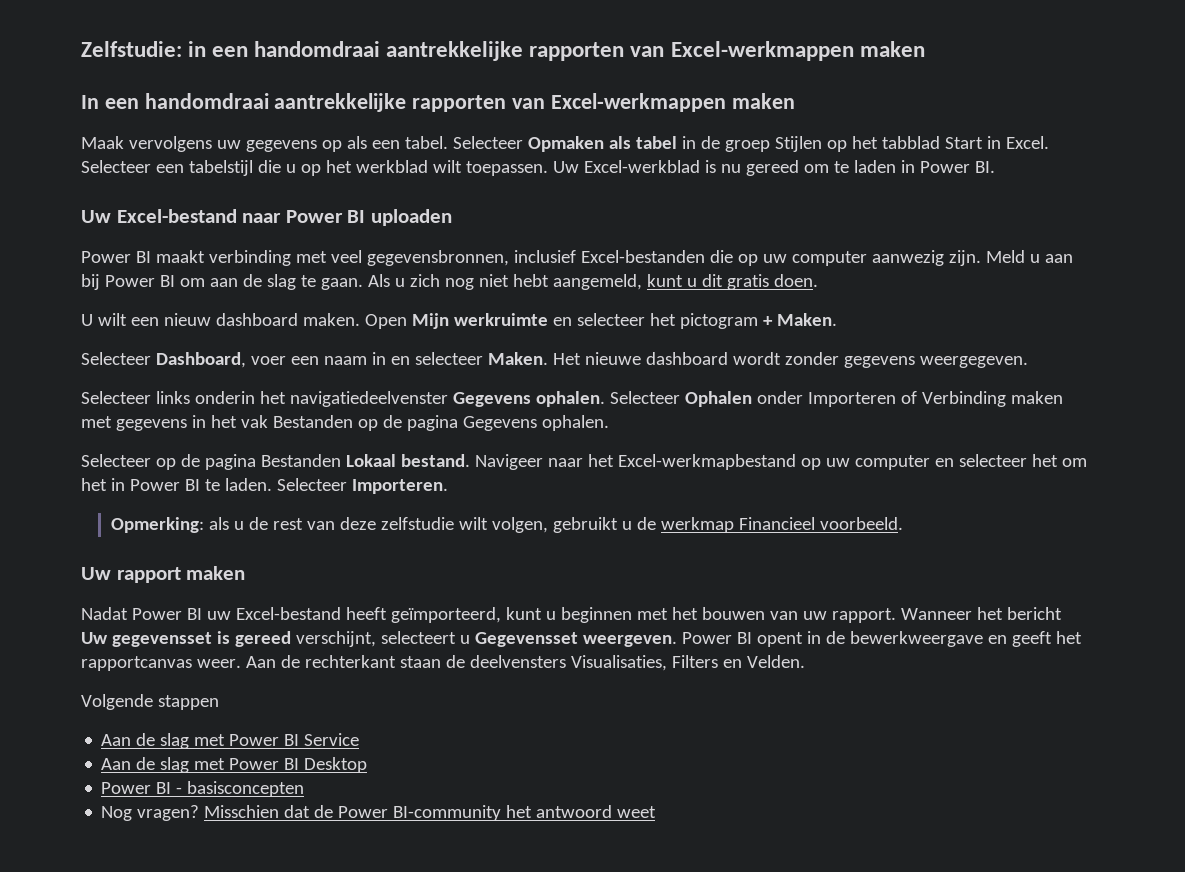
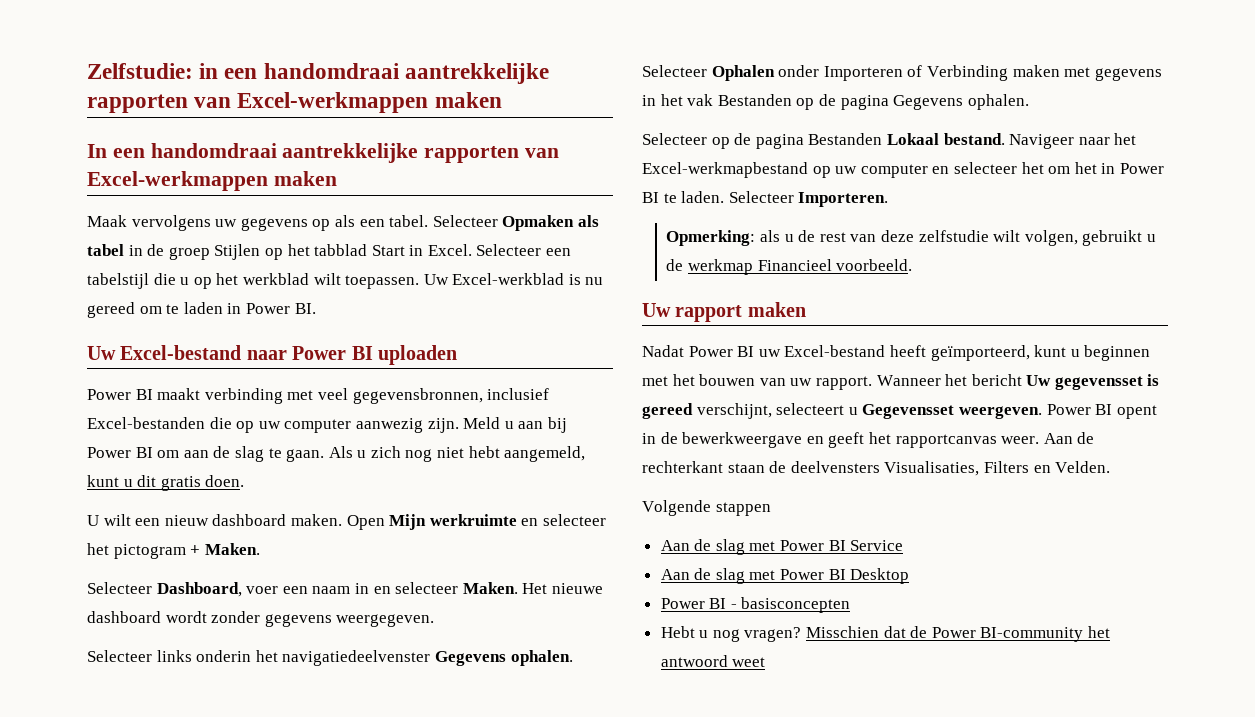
- Nog vragen?
+ Hebt u nog vragen?

